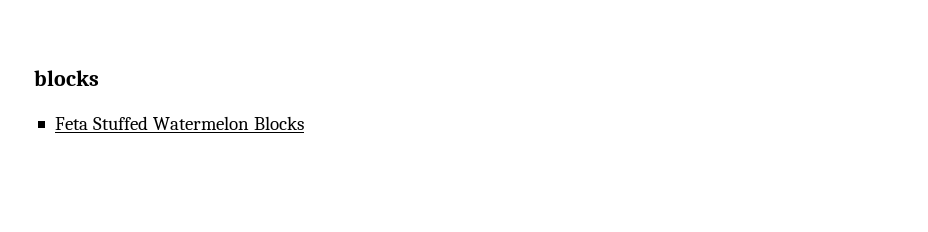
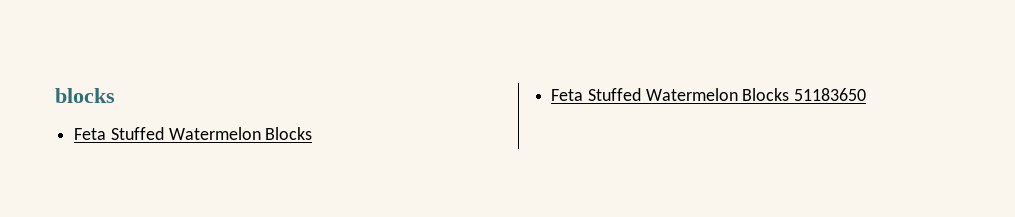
+ Feta Stuffed Watermelon Blocks 51183650

